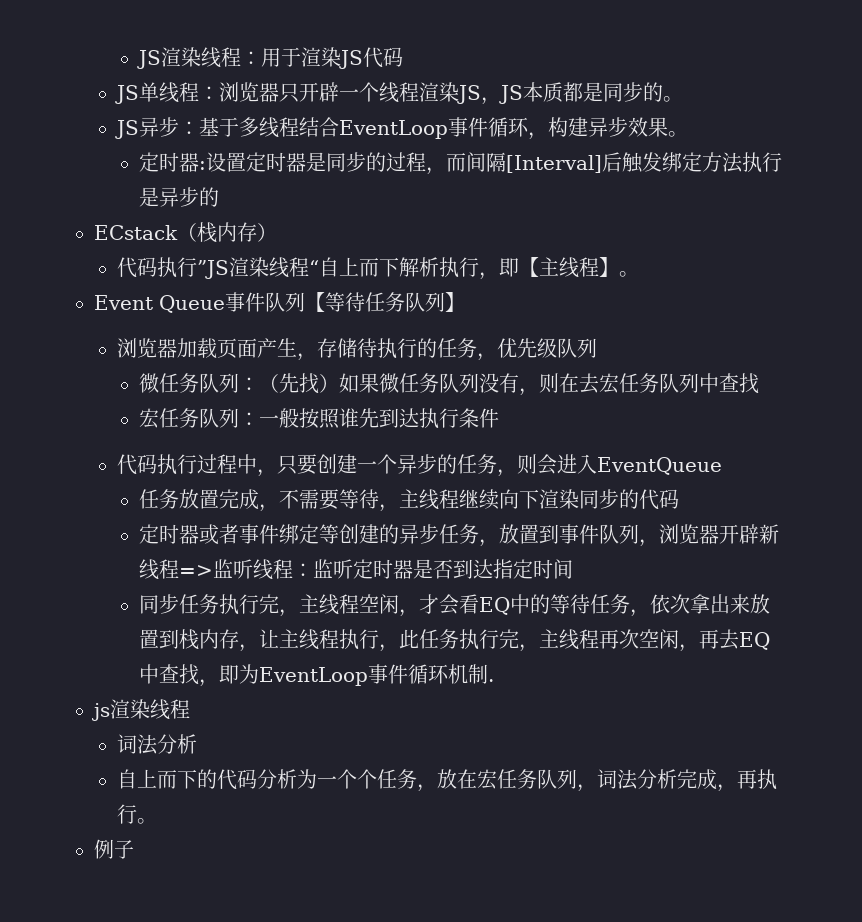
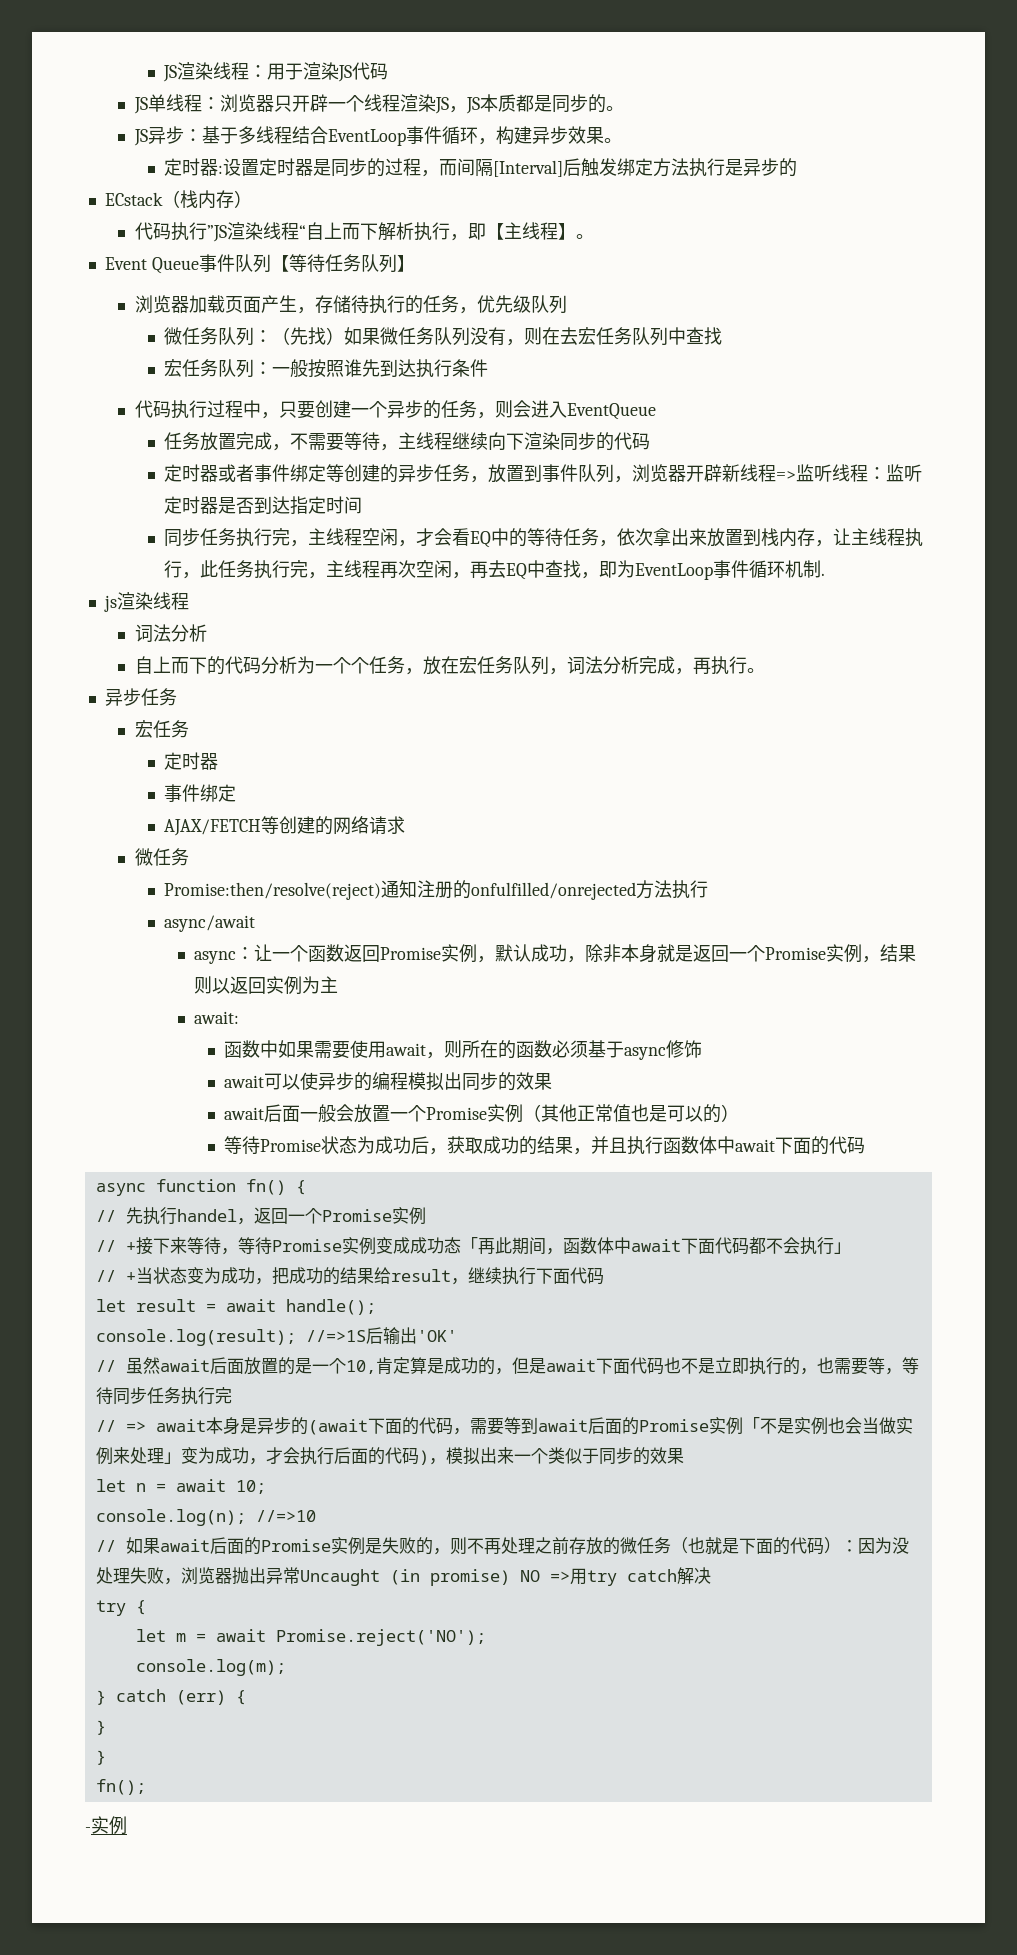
  自上而下的代码分析为一个个任务，放在宏任务队列，词法分析完成，再执行。
- 例子
+ 异步任务
+ 宏任务
+ 定时器
+ 事件绑定
+ AJAX/FETCH等创建的网络请求
+ 微任务
+ Promise:then/resolve(reject)通知注册的onfulfilled/onrejected方法执行
+ async/await
+ async：让一个函数返回Promise实例，默认成功，除非本身就是返回一个Promise实例，结果则以返回实例为主
+ await:
+ 函数中如果需要使用await，则所在的函数必须基于async修饰
+ await可以使异步的编程模拟出同步的效果
+ await后面一般会放置一个Promise实例（其他正常值也是可以的）
+ 等待Promise状态为成功后，获取成功的结果，并且执行函数体中await下面的代码
+ async function fn() {
+ // 先执行handel，返回一个Promise实例
+ // +接下来等待，等待Promise实例变成成功态「再此期间，函数体中await下面代码都不会执行」
+ // +当状态变为成功，把成功的结果给result，继续执行下面代码
+ let result = await handle();
+ console.log(result); //=>1S后输出'OK'
+ // 虽然await后面放置的是一个10,肯定算是成功的，但是await下面代码也不是立即执行的，也需要等，等待同步任务执行完
+ // => await本身是异步的(await下面的代码，需要等到await后面的Promise实例「不是实例也会当做实例来处理」变为成功，才会执行后面的代码)，模拟出来一个类似于同步的效果
+ let n = await 10;
+ console.log(n); //=>10
+ // 如果await后面的Promise实例是失败的，则不再处理之前存放的微任务（也就是下面的代码）：因为没处理失败，浏览器抛出异常Uncaught (in promise) NO =>用try catch解决
+ try {
+ let m = await Promise.reject('NO');
+ console.log(m);
+ } catch (err) {
+ }
+ }
+ fn();
+ -实例

